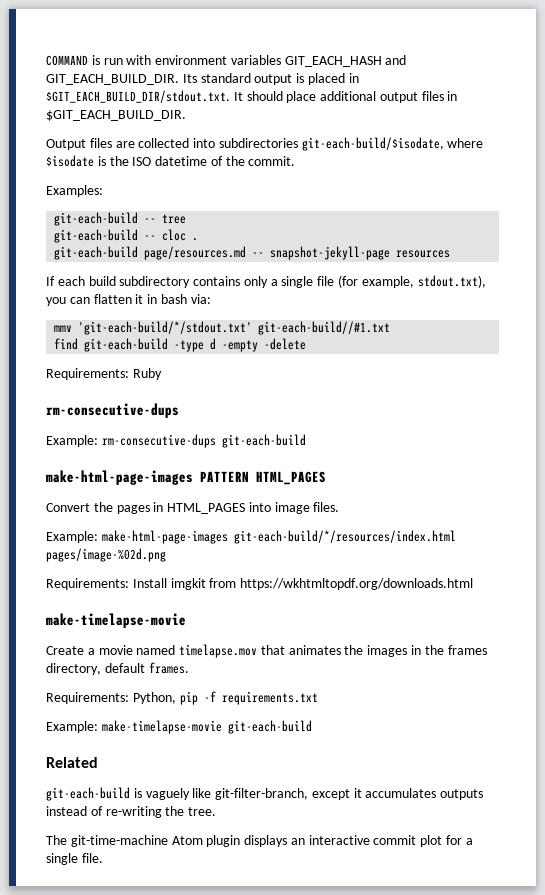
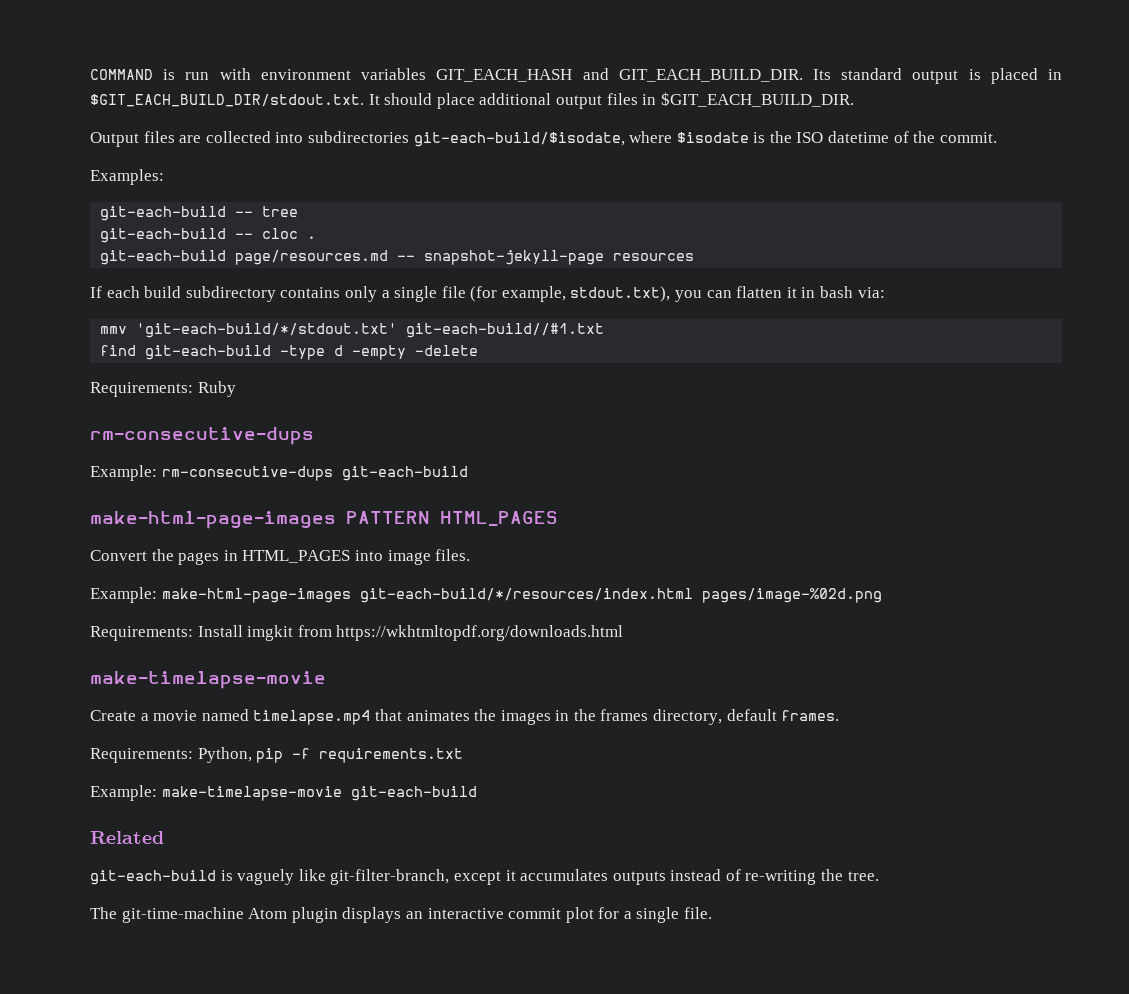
- Create a movie named timelapse.mov that animates the images in the frames directory, default frames.
+ Create a movie named timelapse.mp4 that animates the images in the frames directory, default frames.

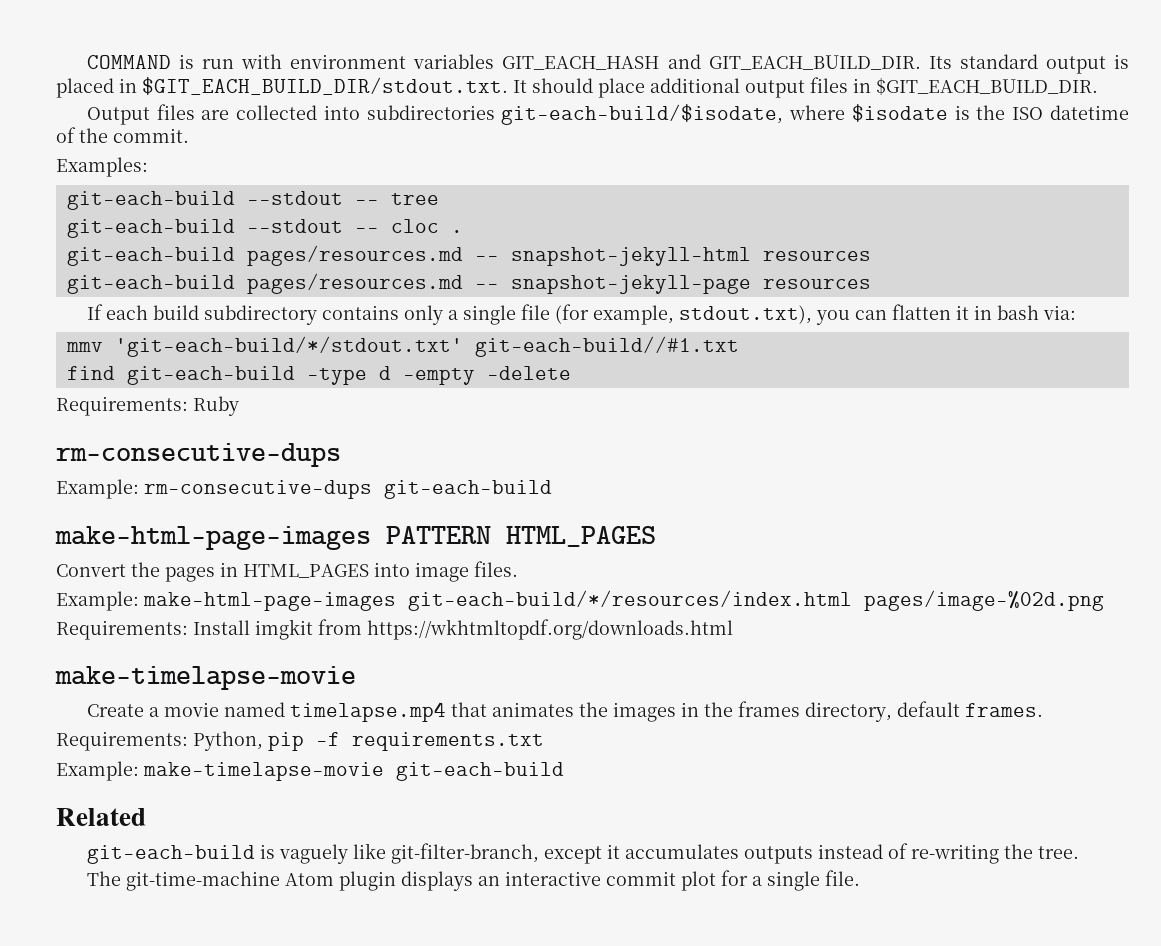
- git-each-build -- tree
+ git-each-build --stdout -- tree
- git-each-build -- cloc .
+ git-each-build --stdout -- cloc .
- git-each-build page/resources.md -- snapshot-jekyll-page resources
+ git-each-build pages/resources.md -- snapshot-jekyll-html resources
+ git-each-build pages/resources.md -- snapshot-jekyll-page resources

